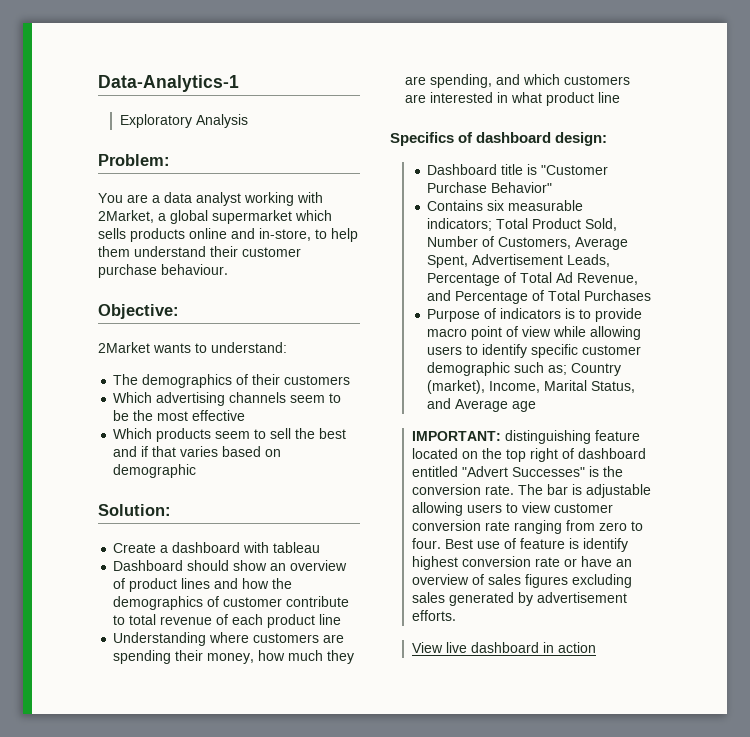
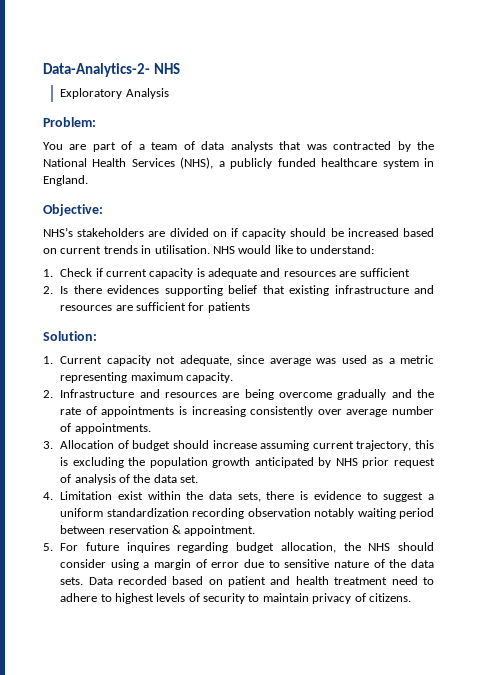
- Data-Analytics-1
+ Data-Analytics-2- NHS
- You are a data analyst working with 2Market, a global supermarket which sells products online and in-store, to help them understand their customer purchase behaviour.
+ You are part of a team of data analysts that was contracted by the National Health Services (NHS), a publicly funded healthcare system in England.
  Objective:
- 2Market wants to understand:
- The demographics of their customers
- Which advertising channels seem to be the most effective
- Which products seem to sell the best and if that varies based on demographic
+ NHS’s stakeholders are divided on if capacity should be increased based on current trends in utilisation. NHS would like to understand:
+ 1. Check if current capacity is adequate and resources are sufficient
+ 2. Is there evidences supporting belief that existing infrastructure and resources are sufficient for patients
  Solution:
- Create a dashboard with tableau
- Dashboard should show an overview of product lines and how the demographics of customer contribute to total revenue of each product line
- Understanding where customers are spending their money, how much they are spending, and which customers are interested in what product line
- Specifics of dashboard design:
- Dashboard title is "Customer Purchase Behavior"
- Contains six measurable indicators; Total Product Sold, Number of Customers, Average Spent, Advertisement Leads, Percentage of Total Ad Revenue, and Percentage of Total Purchases
- Purpose of indicators is to provide macro point of view while allowing users to identify specific customer demographic such as; Country (market), Income, Marital Status, and Average age
- IMPORTANT: distinguishing feature located on the top right of dashboard entitled "Advert Successes" is the conversion rate. The bar is adjustable allowing users to view customer conversion rate ranging from zero to four. Best use of feature is identify highest conversion rate or have an overview of sales figures excluding sales generated by advertisement efforts.
- View live dashboard in action
+ 1. Current capacity not adequate, since average was used as a metric representing maximum capacity.
+ 2. Infrastructure and resources are being overcome gradually and the rate of appointments is increasing consistently over average number of appointments.
+ 3. Allocation of budget should increase assuming current trajectory, this is excluding the population growth anticipated by NHS prior request of analysis of the data set.
+ 4. Limitation exist within the data sets, there is evidence to suggest a uniform standardization recording observation notably waiting period between reservation & appointment.
+ 5. For future inquires regarding budget allocation, the NHS should consider using a margin of error due to sensitive nature of the data sets. Data recorded based on patient and health treatment need to adhere to highest levels of security to maintain privacy of citizens.

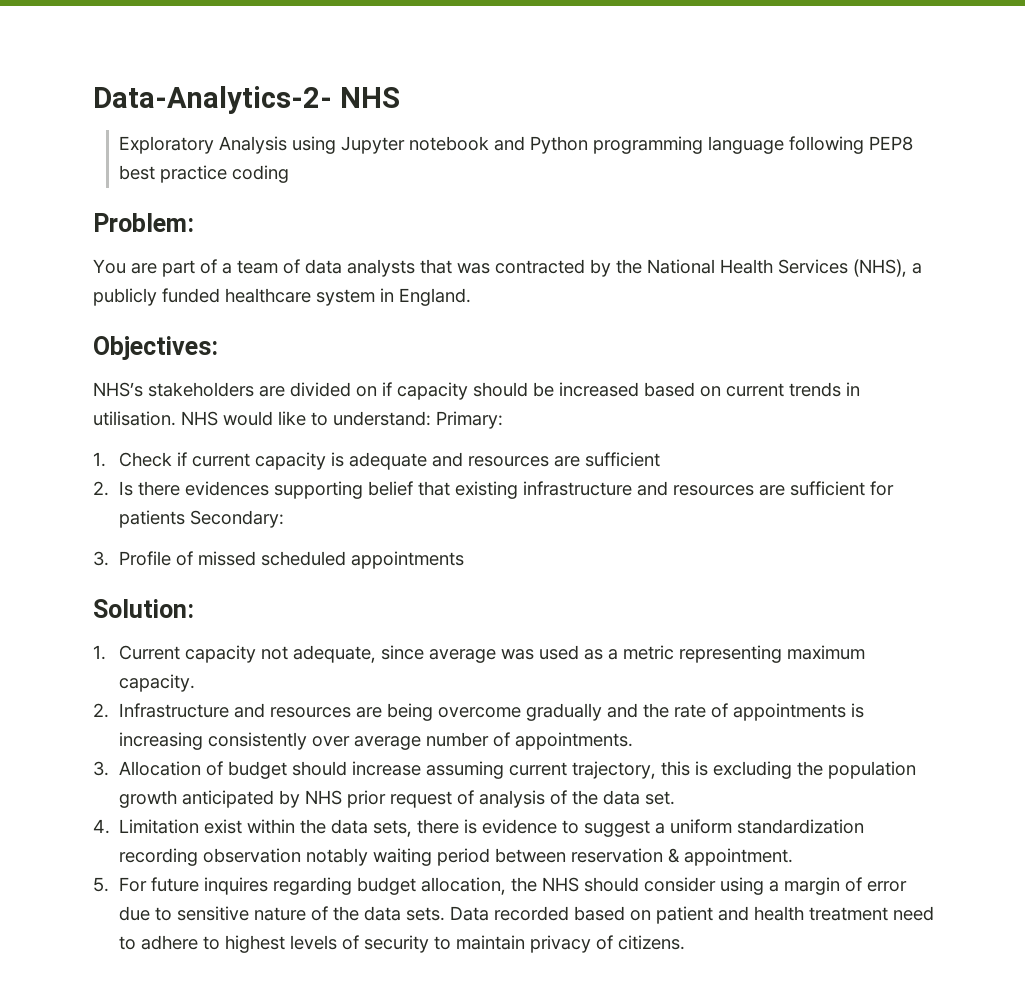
- Exploratory Analysis
+ Exploratory Analysis using Jupyter notebook and Python programming language following PEP8 best practice coding
- Objective:
+ Objectives:
- NHS would like to understand:
+ NHS would like to understand: Primary:
- 2. Is there evidences supporting belief that existing infrastructure and resources are sufficient for patients
+ 2. Is there evidences supporting belief that existing infrastructure and resources are sufficient for patients Secondary:
+ 3. Profile of missed scheduled appointments

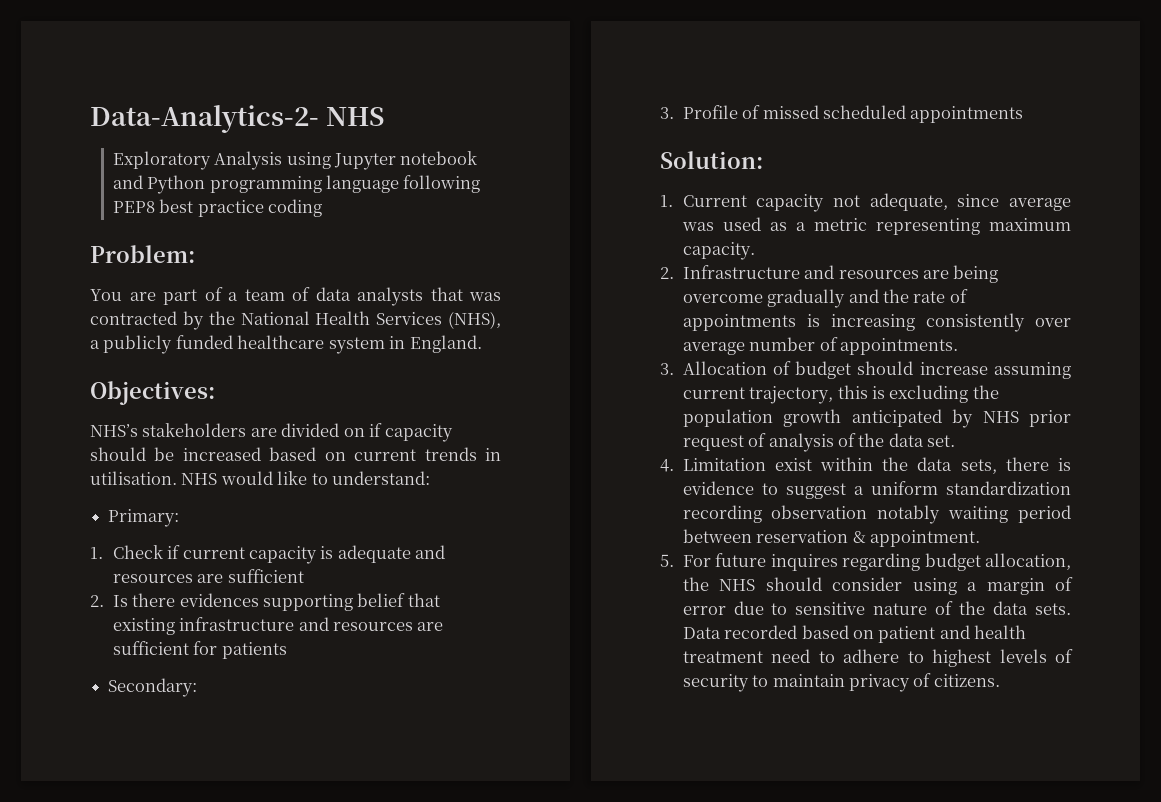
- NHS would like to understand: Primary:
+ NHS would like to understand:
+ Primary:
- 2. Is there evidences supporting belief that existing infrastructure and resources are sufficient for patients Secondary:
+ 2. Is there evidences supporting belief that existing infrastructure and resources are sufficient for patients
+ Secondary:

